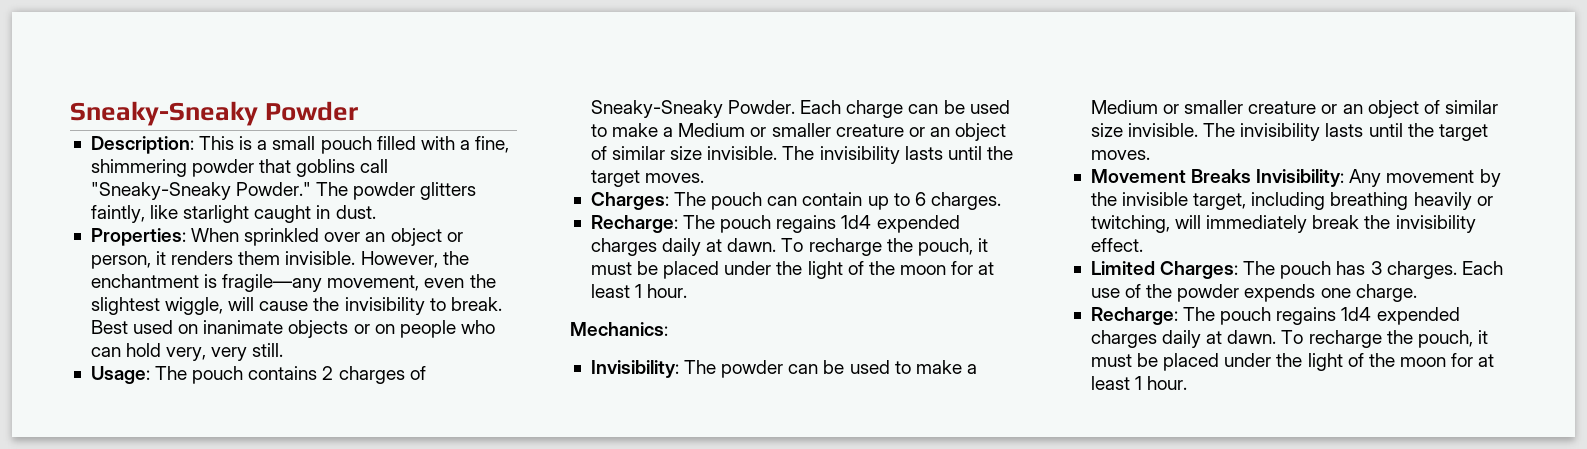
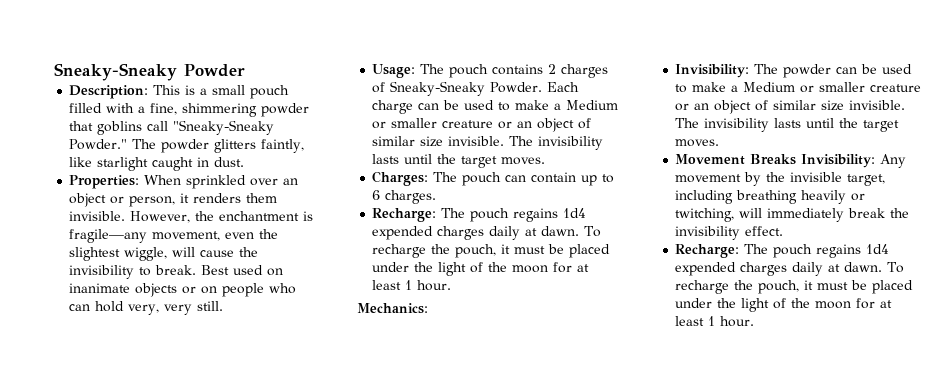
- Limited Charges: The pouch has 3 charges. Each use of the powder expends one charge.

